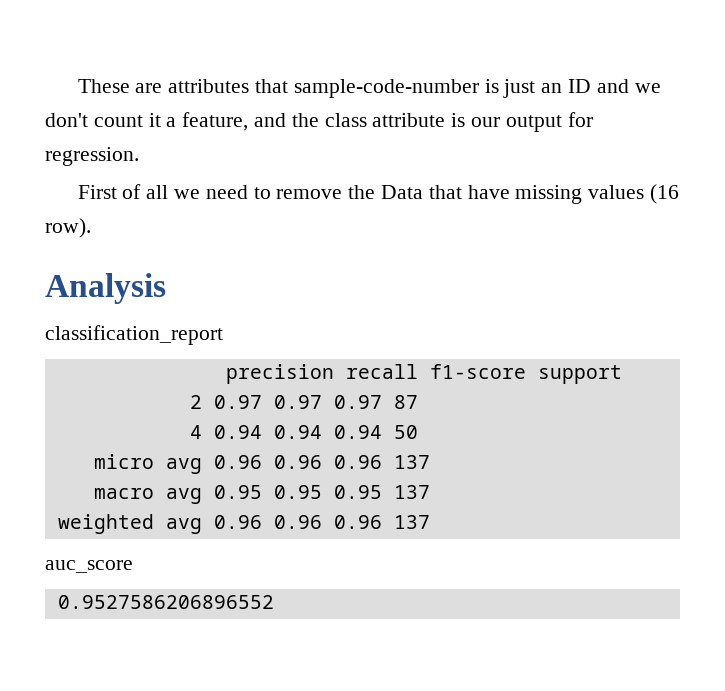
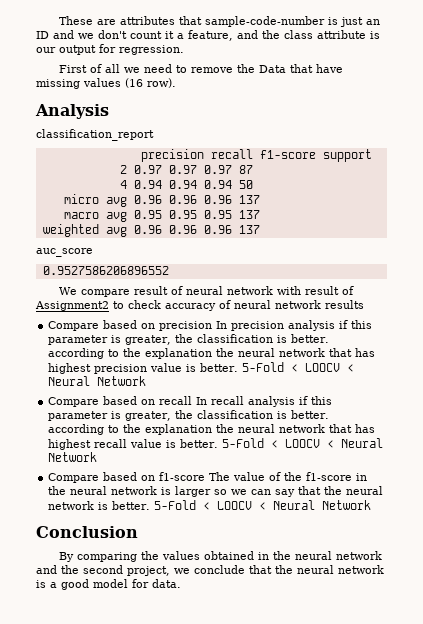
+ We compare result of neural network with result of Assignment2 to check accuracy of neural network results
+ Compare based on precision In precision analysis if this parameter is greater, the classification is better. according to the explanation the neural network that has highest precision value is better. 5-Fold < LOOCV < Neural Network
+ Compare based on recall In recall analysis if this parameter is greater, the classification is better. according to the explanation the neural network that has highest recall value is better. 5-Fold < LOOCV < Neural Network
+ Compare based on f1-score The value of the f1-score in the neural network is larger so we can say that the neural network is better. 5-Fold < LOOCV < Neural Network
+ Conclusion
+ By comparing the values obtained in the neural network and the second project, we conclude that the neural network is a good model for data.

